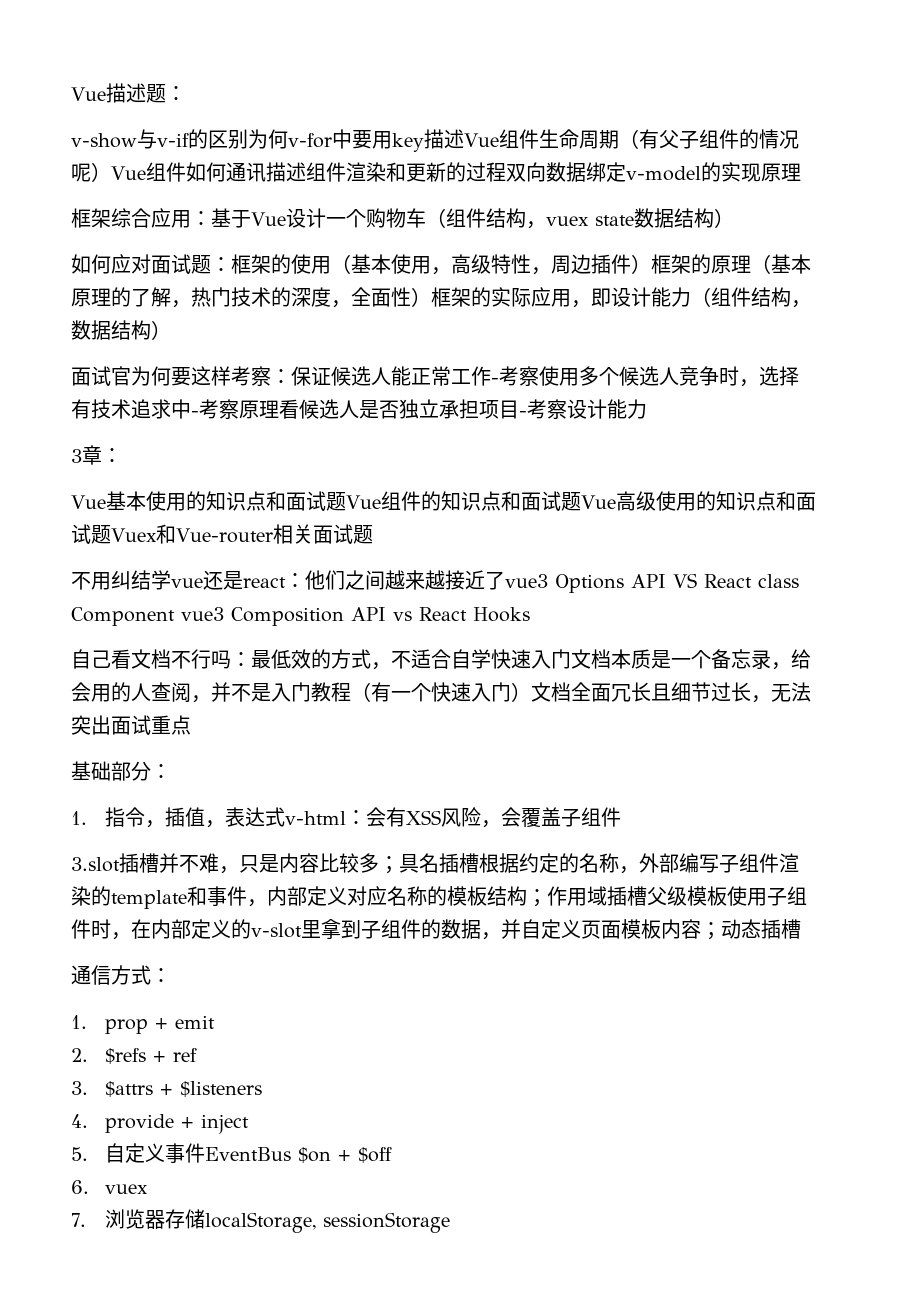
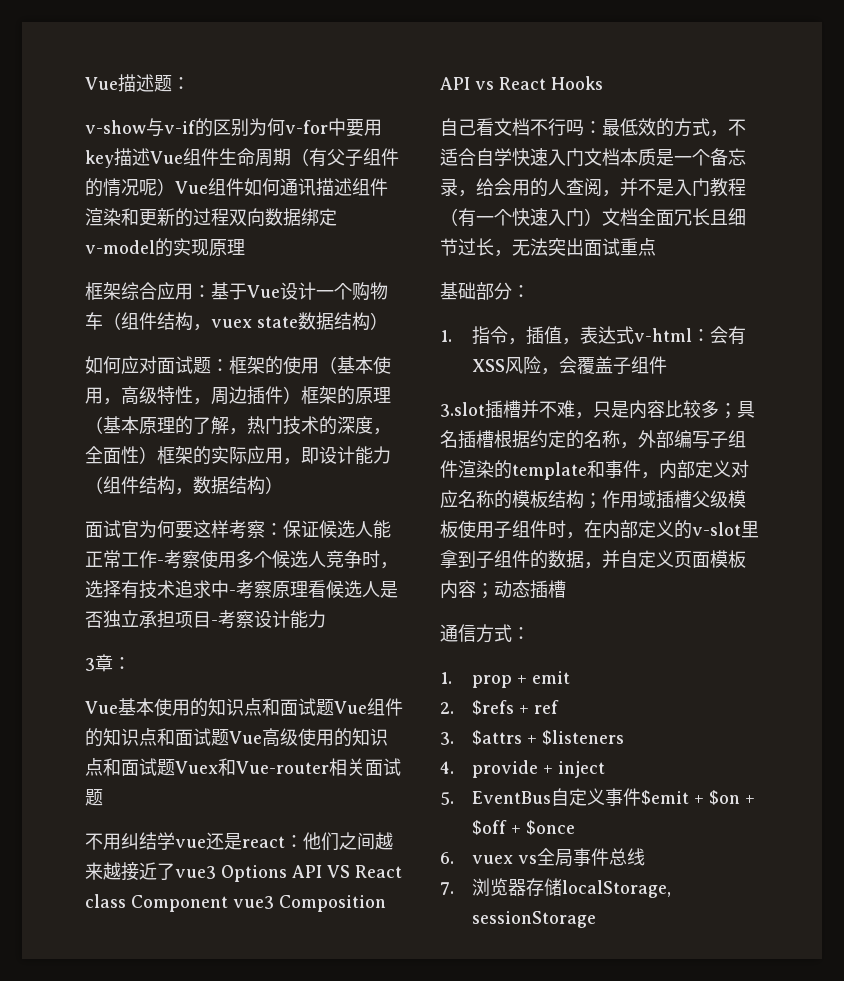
- 5.自定义事件EventBus $on + $off
+ 5. EventBus自定义事件$emit + $on + $off + $once
- 6. vuex
+ 6. vuex vs全局事件总线

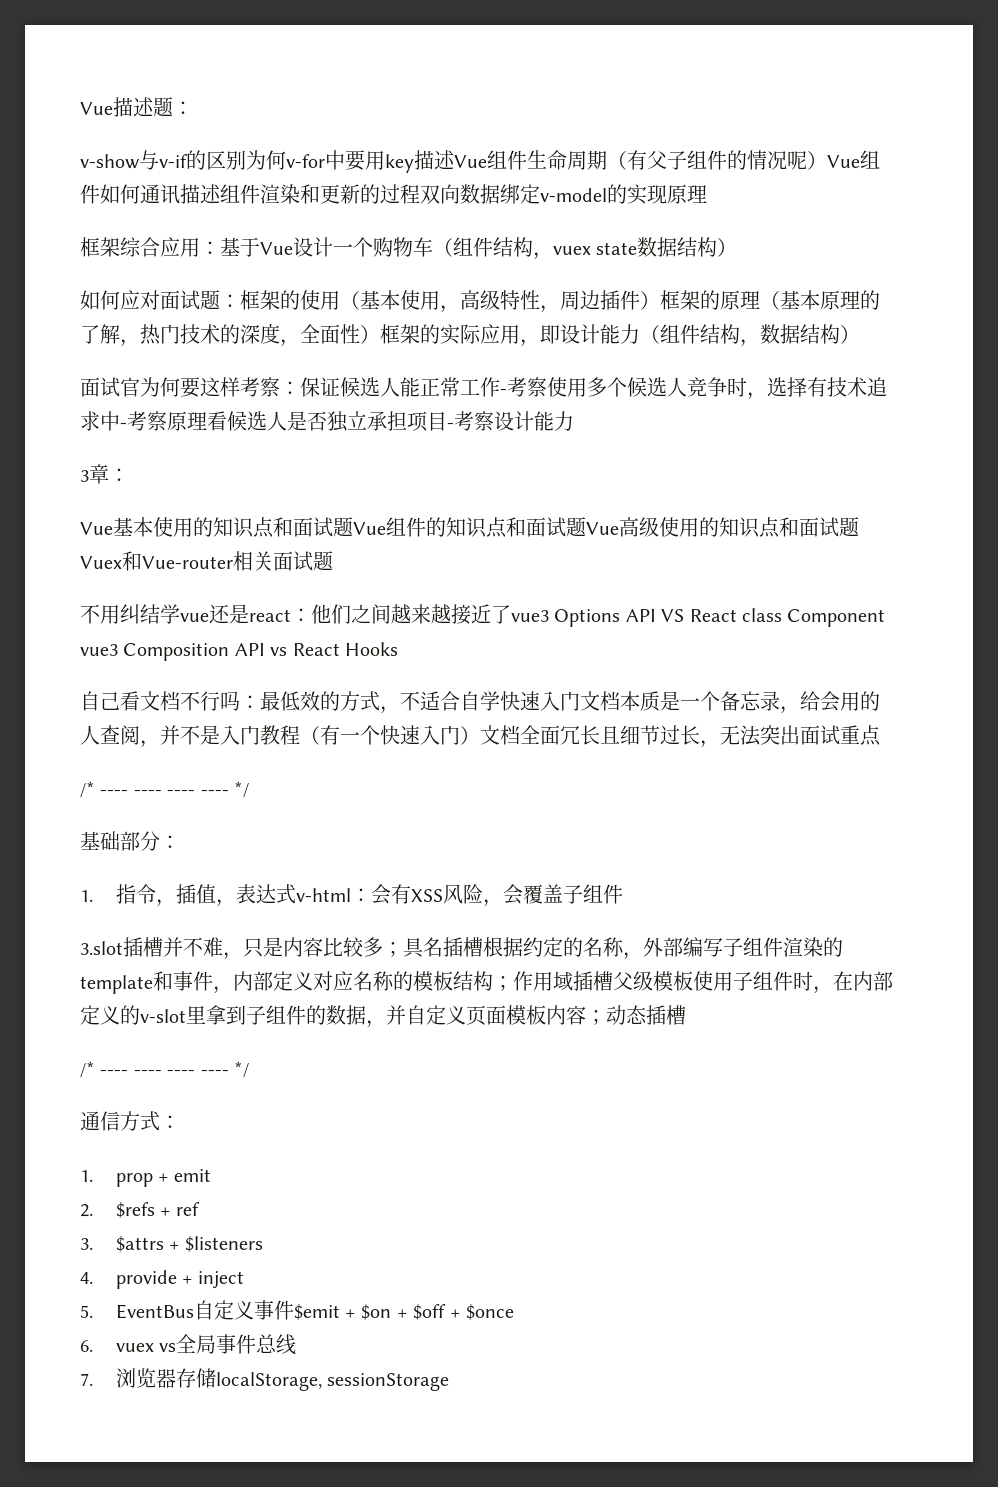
  自己看文档不行吗：最低效的方式，不适合自学快速入门文档本质是一个备忘录，给会用的人查阅，并不是入门教程（有一个快速入门）文档全面冗长且细节过长，无法突出面试重点
+ /* ---- ---- ---- ---- */
  3.slot插槽并不难，只是内容比较多；具名插槽根据约定的名称，外部编写子组件渲染的template和事件，内部定义对应名称的模板结构；作用域插槽父级模板使用子组件时，在内部定义的v-slot里拿到子组件的数据，并自定义页面模板内容；动态插槽
+ /* ---- ---- ---- ---- */

